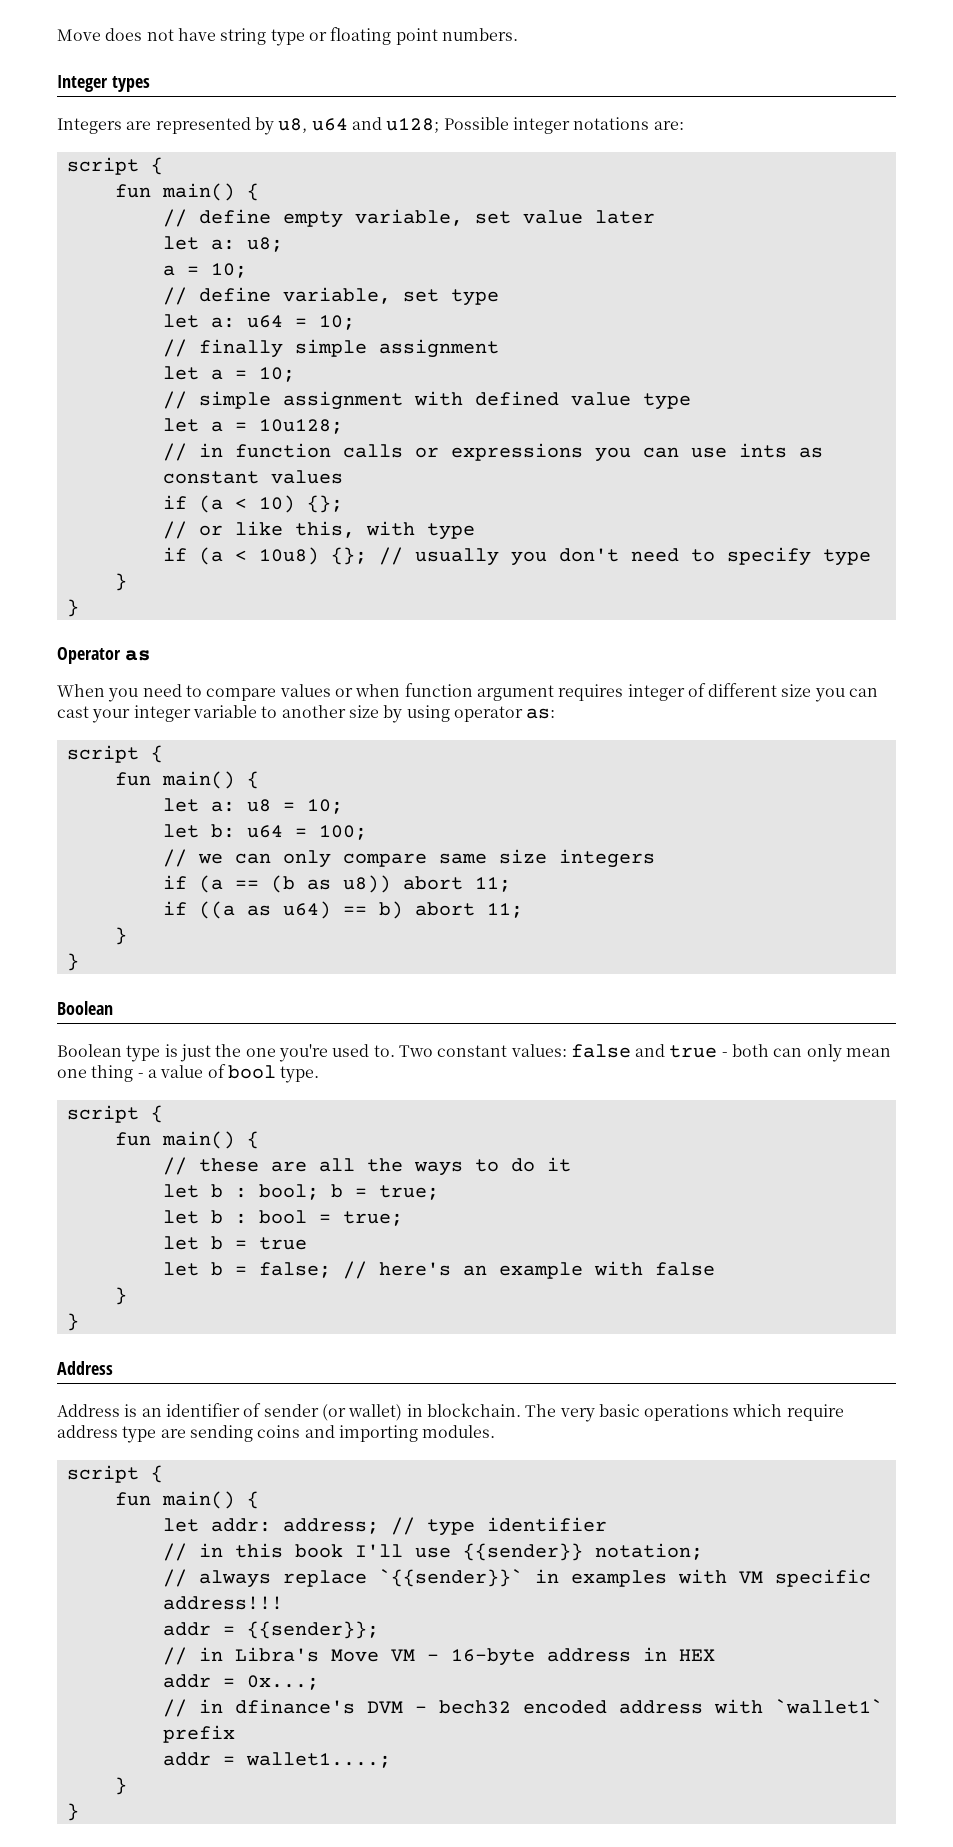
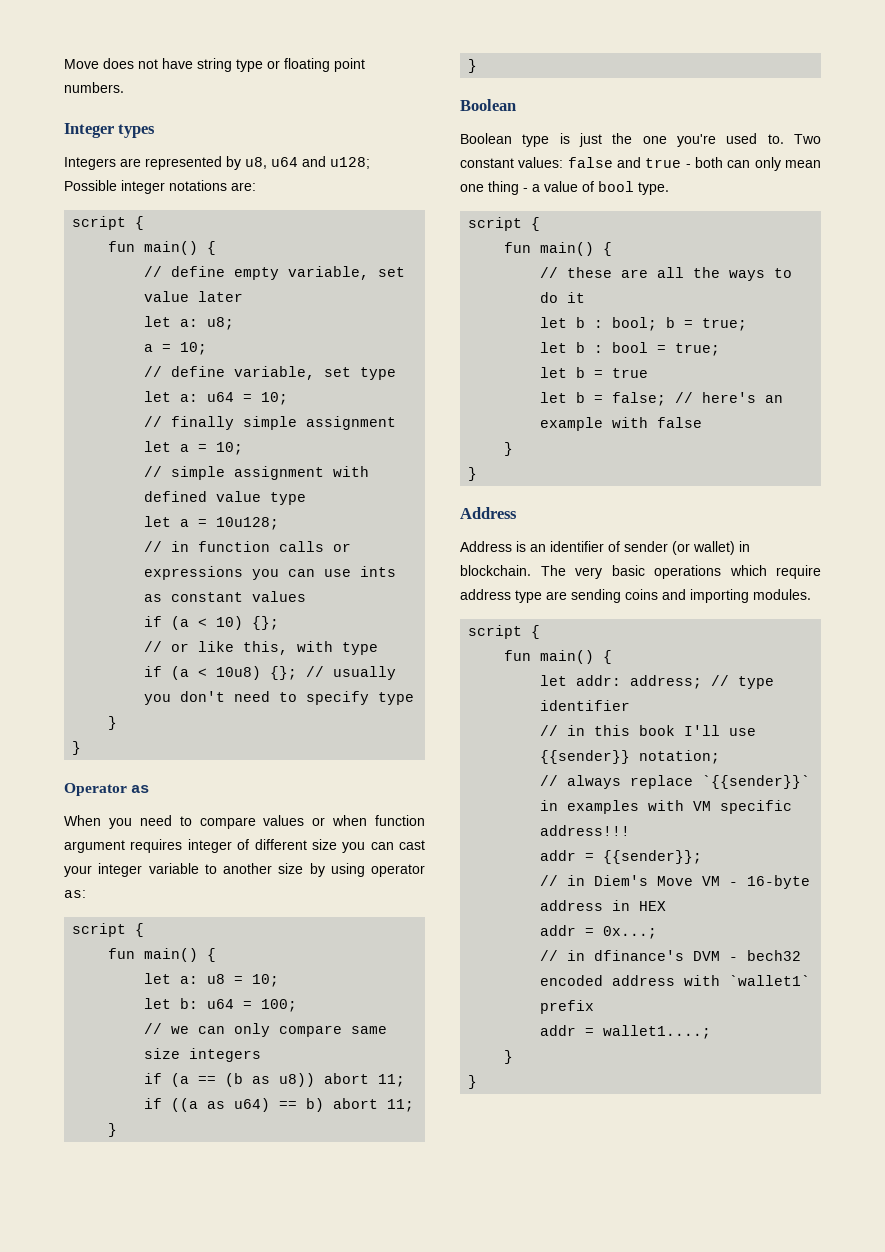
- // in Libra's Move VM - 16-byte address in HEX
+ // in Diem's Move VM - 16-byte address in HEX

